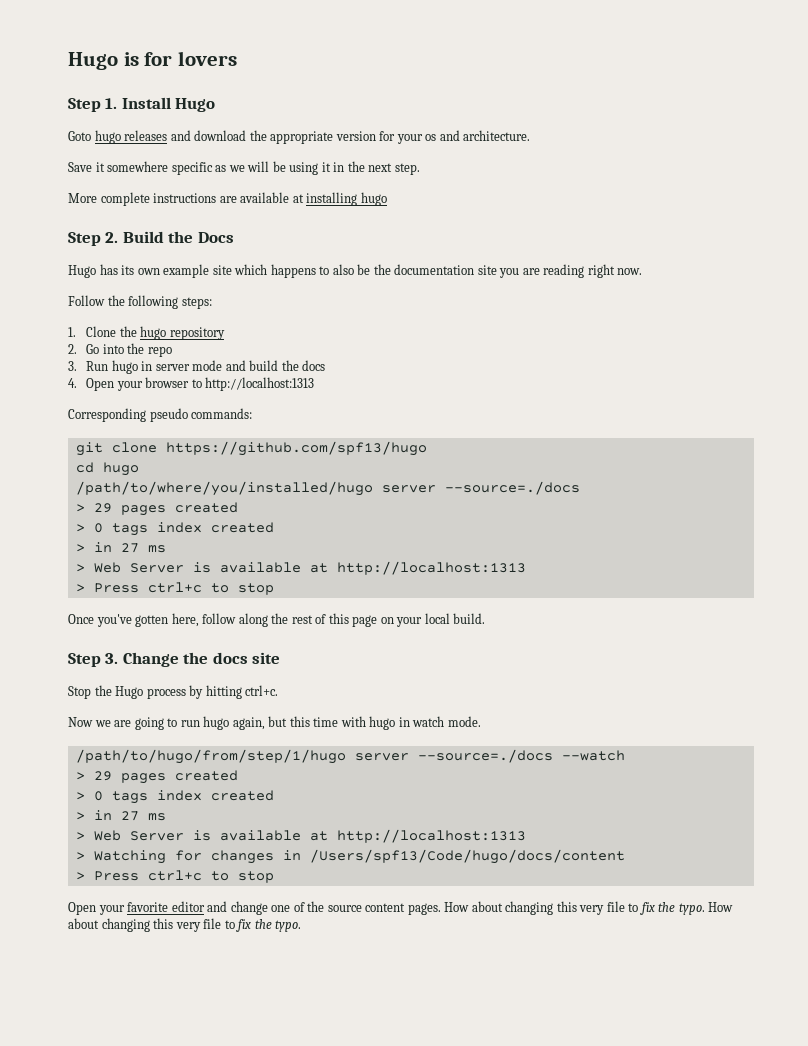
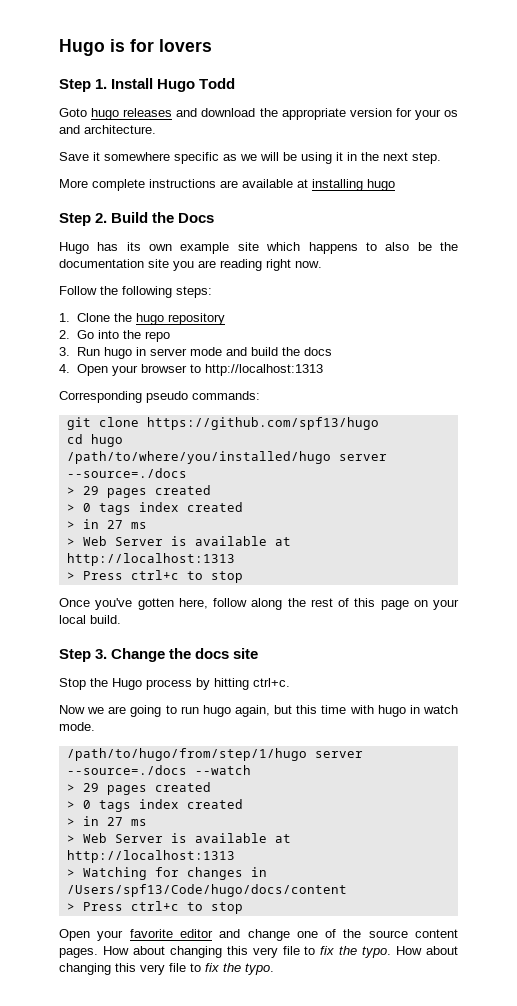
- Step 1. Install Hugo
+ Step 1. Install Hugo Todd

